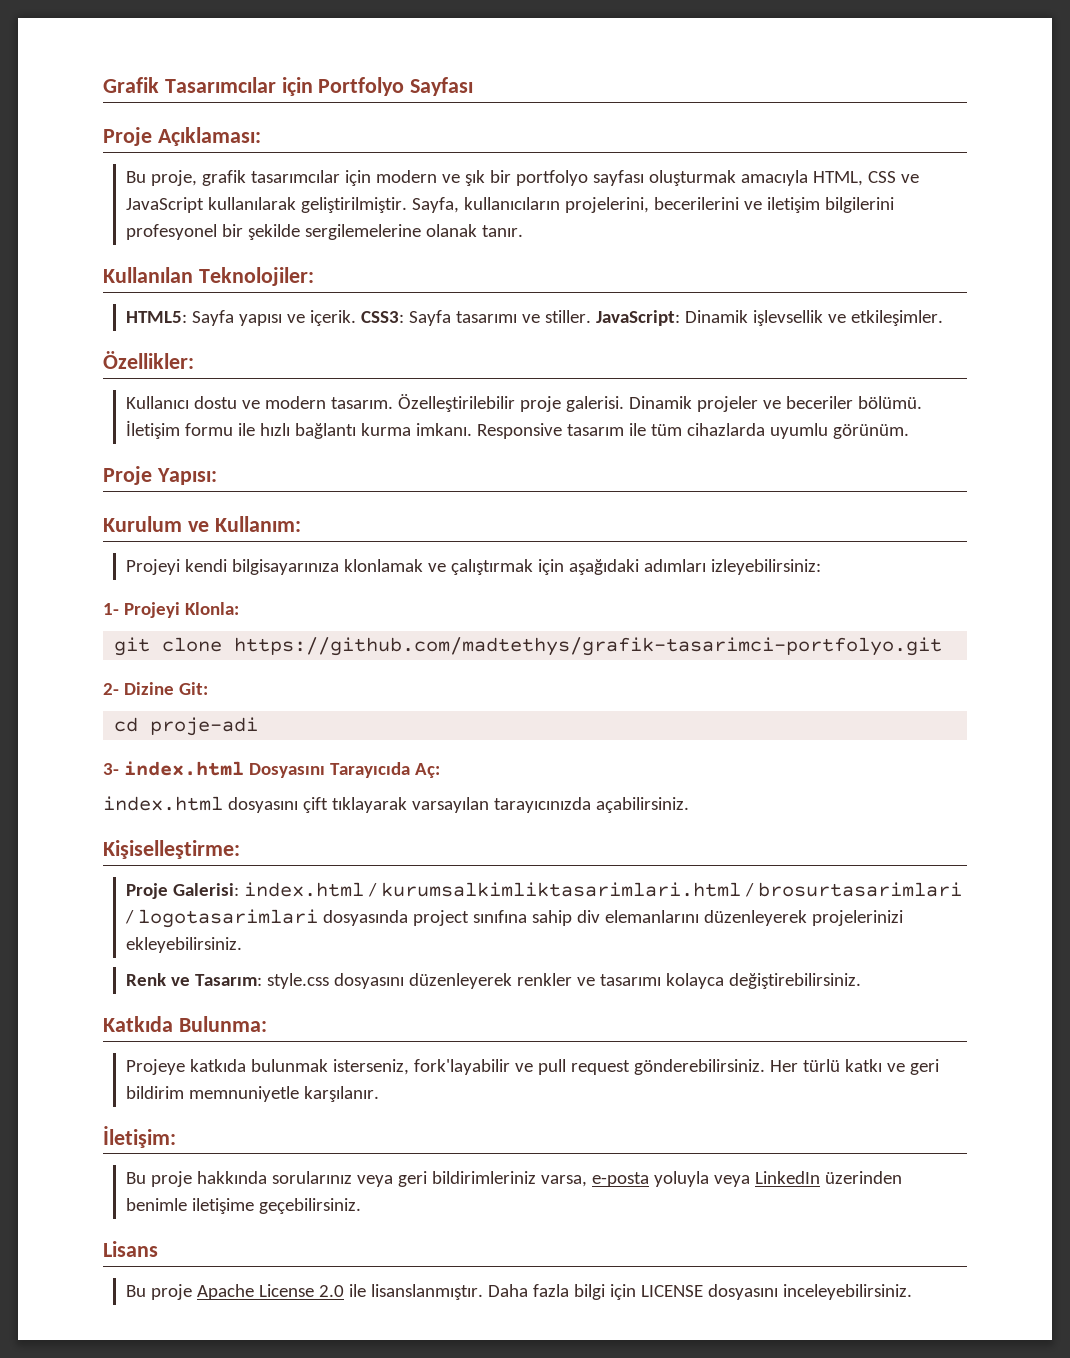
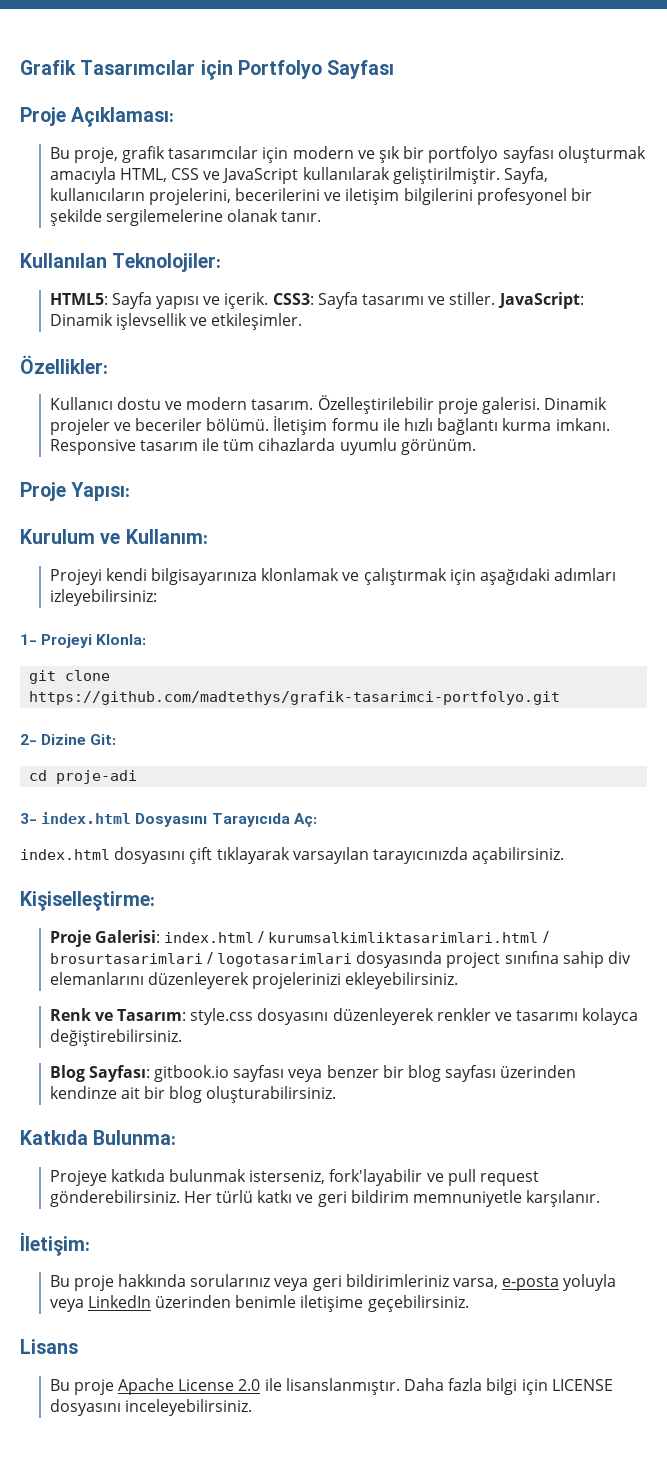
+ Blog Sayfası: gitbook.io sayfası veya benzer bir blog sayfası üzerinden kendinze ait bir blog oluşturabilirsiniz.

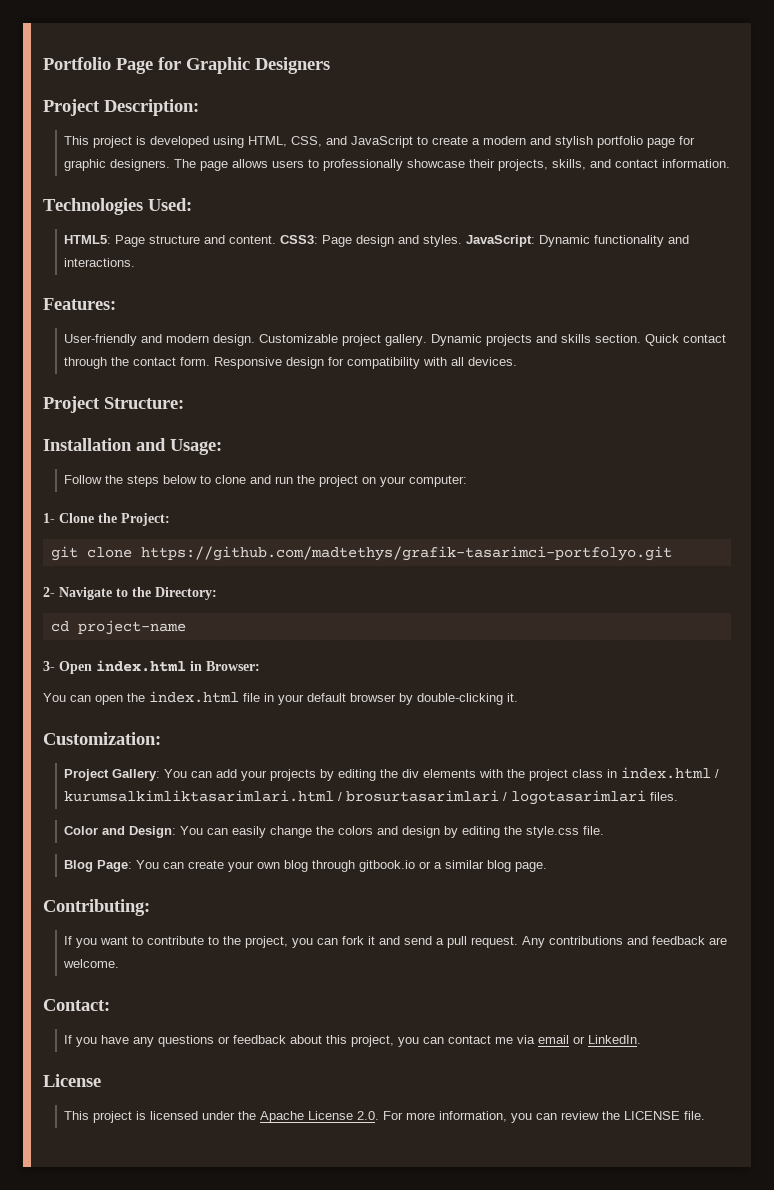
- Grafik Tasarımcılar için Portfolyo Sayfası
- Proje Açıklaması:
- Bu proje, grafik tasarımcılar için modern ve şık bir portfolyo sayfası oluşturmak amacıyla HTML, CSS ve JavaScript kullanılarak geliştirilmiştir. Sayfa, kullanıcıların projelerini, becerilerini ve iletişim bilgilerini profesyonel bir şekilde sergilemelerine olanak tanır.
- Kullanılan Teknolojiler:
- HTML5: Sayfa yapısı ve içerik. CSS3: Sayfa tasarımı ve stiller. JavaScript: Dinamik işlevsellik ve etkileşimler.
- Özellikler:
- Kullanıcı dostu ve modern tasarım. Özelleştirilebilir proje galerisi. Dinamik projeler ve beceriler bölümü. İletişim formu ile hızlı bağlantı kurma imkanı. Responsive tasarım ile tüm cihazlarda uyumlu görünüm.
- Proje Yapısı:
- Kurulum ve Kullanım:
- Projeyi kendi bilgisayarınıza klonlamak ve çalıştırmak için aşağıdaki adımları izleyebilirsiniz:
- 1- Projeyi Klonla:
+ Portfolio Page for Graphic Designers
+ Project Description:
+ This project is developed using HTML, CSS, and JavaScript to create a modern and stylish portfolio page for graphic designers. The page allows users to professionally showcase their projects, skills, and contact information.
+ Technologies Used:
+ HTML5: Page structure and content. CSS3: Page design and styles. JavaScript: Dynamic functionality and interactions.
+ Features:
+ User-friendly and modern design. Customizable project gallery. Dynamic projects and skills section. Quick contact through the contact form. Responsive design for compatibility with all devices.
+ Project Structure:
+ Installation and Usage:
+ Follow the steps below to clone and run the project on your computer:
+ 1- Clone the Project:
- 2- Dizine Git:
+ 2- Navigate to the Directory:
- cd proje-adi
+ cd project-name
- 3- index.html Dosyasını Tarayıcıda Aç:
- index.html dosyasını çift tıklayarak varsayılan tarayıcınızda açabilirsiniz.
- Kişiselleştirme:
- Proje Galerisi: index.html / kurumsalkimliktasarimlari.html / brosurtasarimlari / logotasarimlari dosyasında project sınıfına sahip div elemanlarını düzenleyerek projelerinizi ekleyebilirsiniz.
- Renk ve Tasarım: style.css dosyasını düzenleyerek renkler ve tasarımı kolayca değiştirebilirsiniz.
- Blog Sayfası: gitbook.io sayfası veya benzer bir blog sayfası üzerinden kendinze ait bir blog oluşturabilirsiniz.
- Katkıda Bulunma:
- Projeye katkıda bulunmak isterseniz, fork'layabilir ve pull request gönderebilirsiniz. Her türlü katkı ve geri bildirim memnuniyetle karşılanır.
- İletişim:
- Bu proje hakkında sorularınız veya geri bildirimleriniz varsa, e-posta yoluyla veya LinkedIn üzerinden benimle iletişime geçebilirsiniz.
- Lisans
- Bu proje Apache License 2.0 ile lisanslanmıştır. Daha fazla bilgi için LICENSE dosyasını inceleyebilirsiniz.
+ 3- Open index.html in Browser:
+ You can open the index.html file in your default browser by double-clicking it.
+ Customization:
+ Project Gallery: You can add your projects by editing the div elements with the project class in index.html / kurumsalkimliktasarimlari.html / brosurtasarimlari / logotasarimlari files.
+ Color and Design: You can easily change the colors and design by editing the style.css file.
+ Blog Page: You can create your own blog through gitbook.io or a similar blog page.
+ Contributing:
+ If you want to contribute to the project, you can fork it and send a pull request. Any contributions and feedback are welcome.
+ Contact:
+ If you have any questions or feedback about this project, you can contact me via email or LinkedIn.
+ License
+ This project is licensed under the Apache License 2.0. For more information, you can review the LICENSE file.

